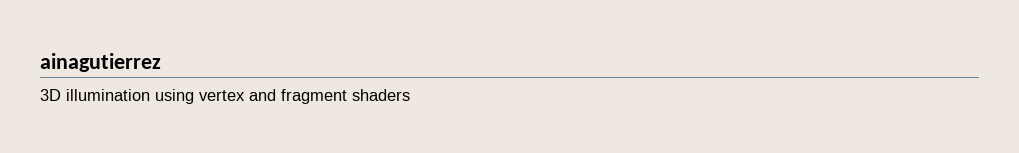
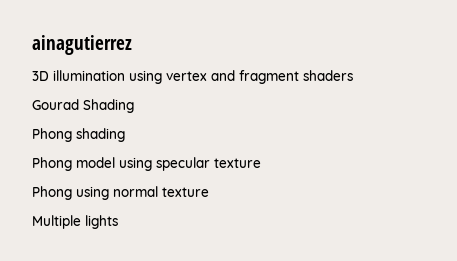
+ Gourad Shading
+ Phong shading
+ Phong model using specular texture
+ Phong using normal texture
+ Multiple lights

